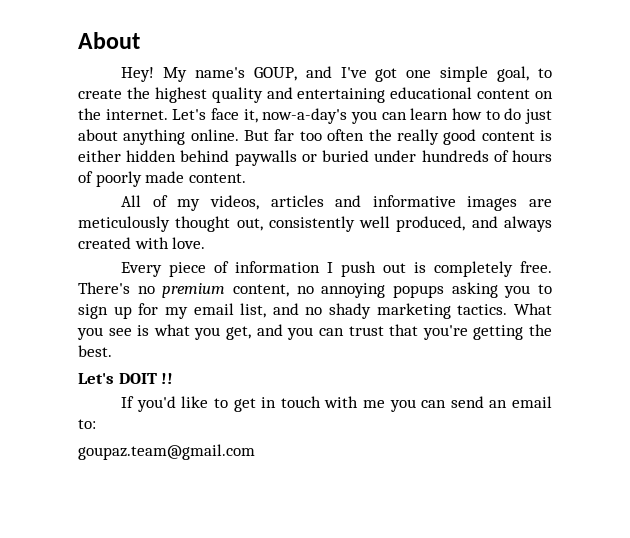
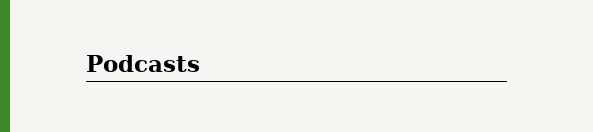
- About
- Hey! My name's GOUP, and I've got one simple goal, to create the highest quality and entertaining educational content on the internet. Let's face it, now-a-day's you can learn how to do just about anything online. But far too often the really good content is either hidden behind paywalls or buried under hundreds of hours of poorly made content.
- All of my videos, articles and informative images are meticulously thought out, consistently well produced, and always created with love.
- Every piece of information I push out is completely free. There's no premium content, no annoying popups asking you to sign up for my email list, and no shady marketing tactics. What you see is what you get, and you can trust that you're getting the best.
- Let's DOIT !!
- If you'd like to get in touch with me you can send an email to:
- goupaz.team@gmail.com
+ Podcasts

